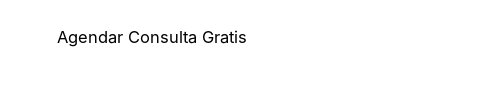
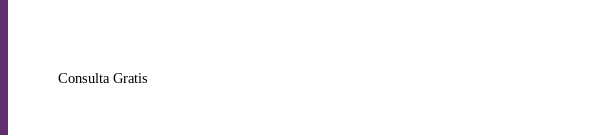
- Agendar Consulta Gratis
+ Consulta Gratis

